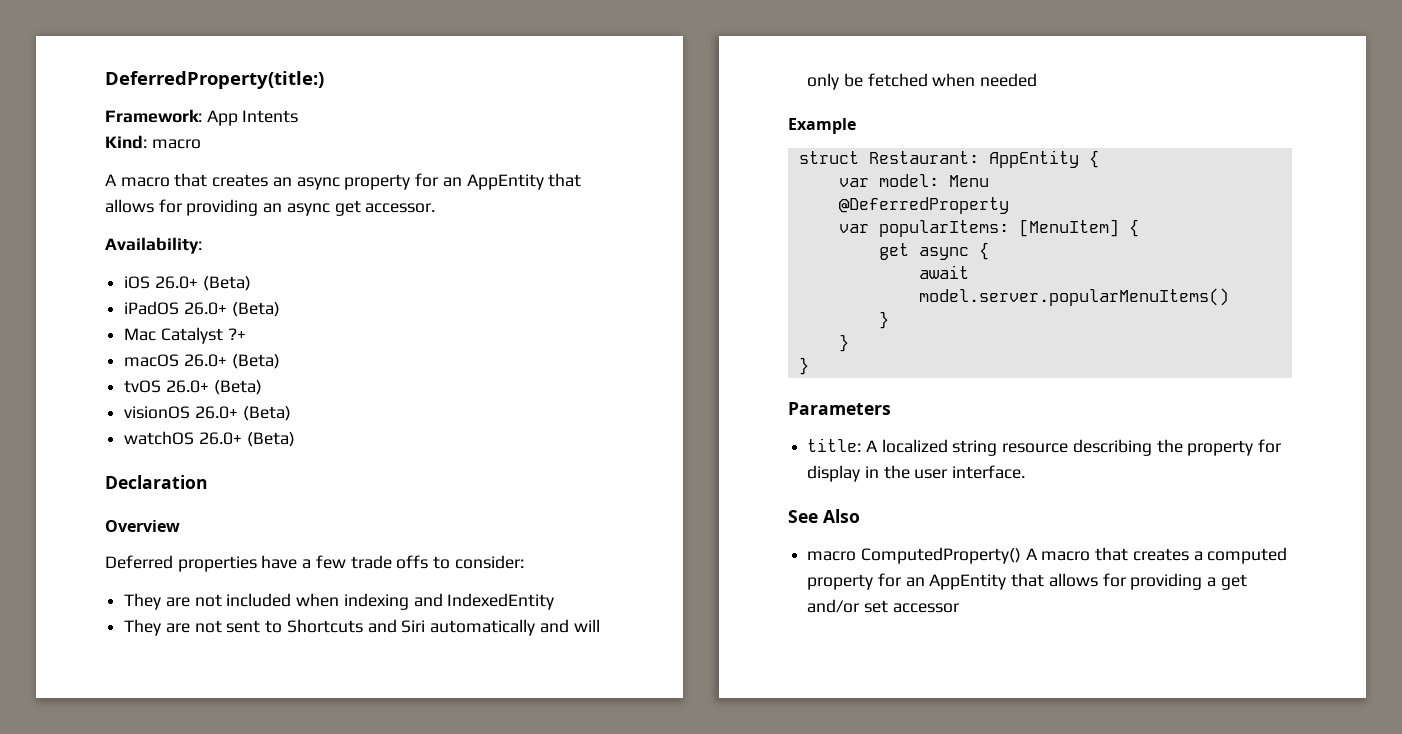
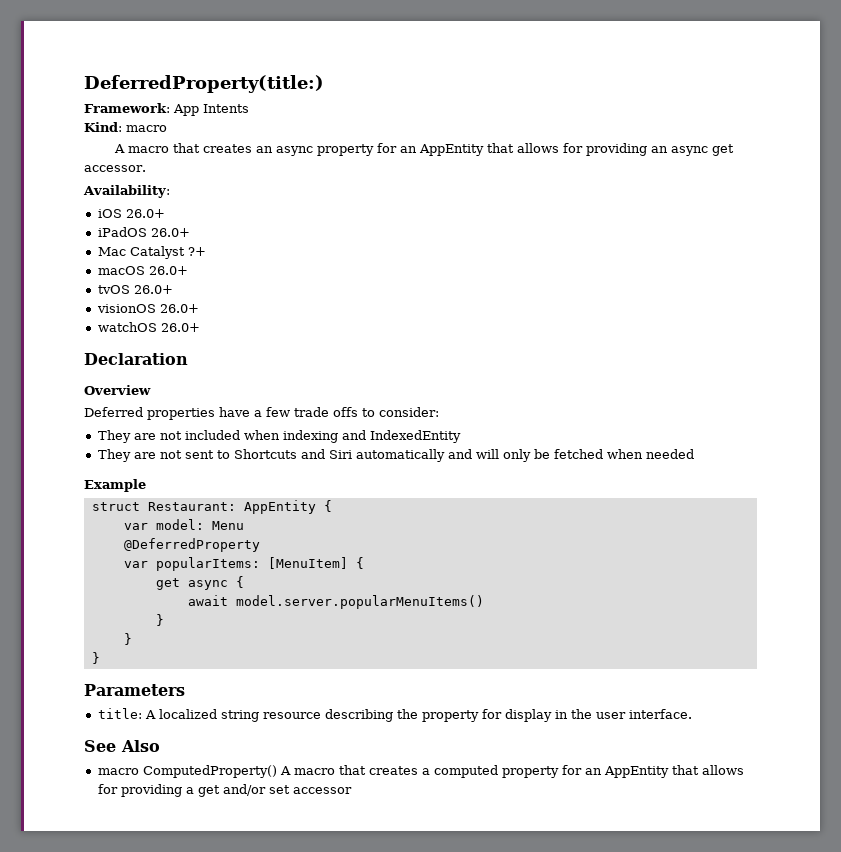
- iOS 26.0+ (Beta)
+ iOS 26.0+
- iPadOS 26.0+ (Beta)
+ iPadOS 26.0+
- macOS 26.0+ (Beta)
+ macOS 26.0+
- tvOS 26.0+ (Beta)
+ tvOS 26.0+
- visionOS 26.0+ (Beta)
+ visionOS 26.0+
- watchOS 26.0+ (Beta)
+ watchOS 26.0+

